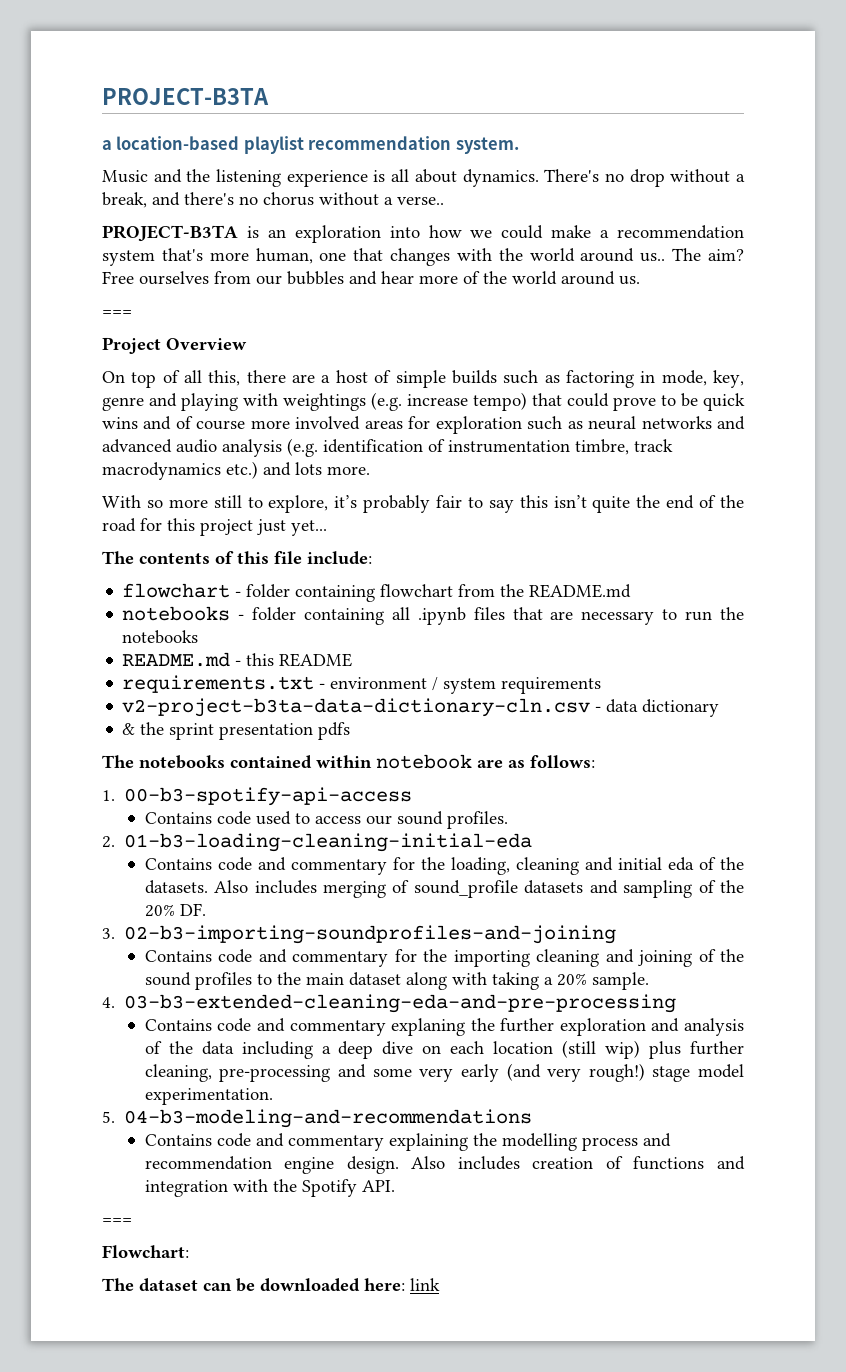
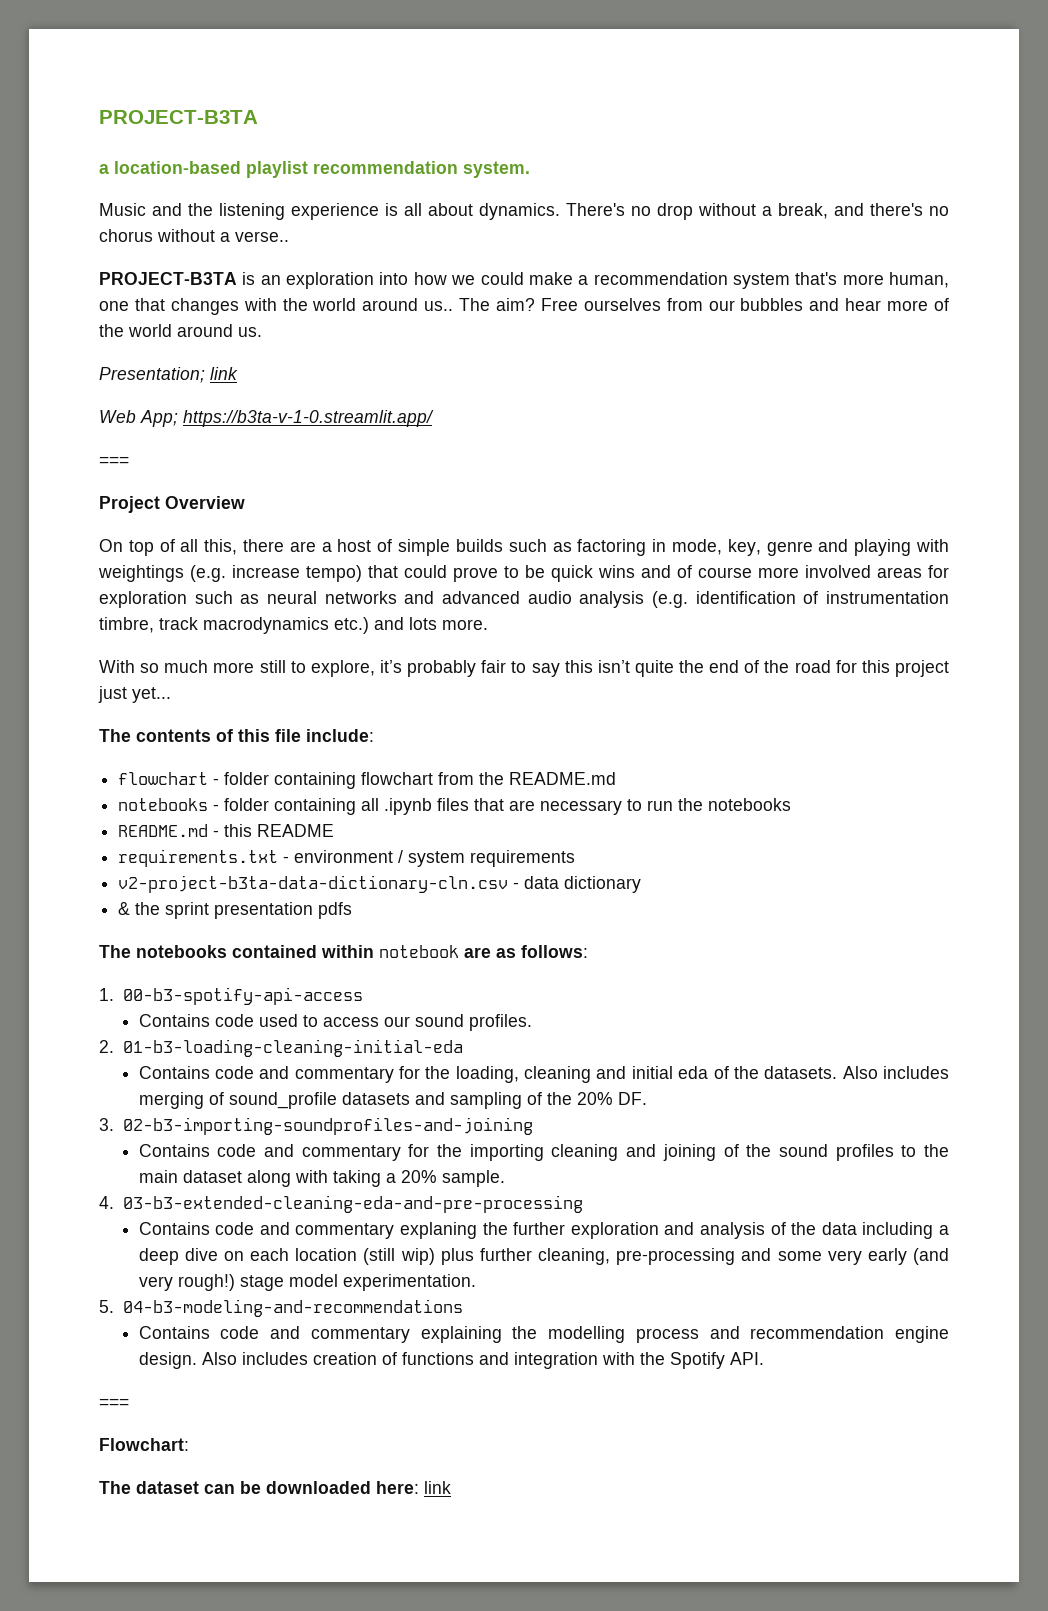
+ Presentation; link
+ Web App; https://b3ta-v-1-0.streamlit.app/
- With so more still to explore, it’s probably fair to say this isn’t quite the end of the road for this project just yet...
+ With so much more still to explore, it’s probably fair to say this isn’t quite the end of the road for this project just yet...

